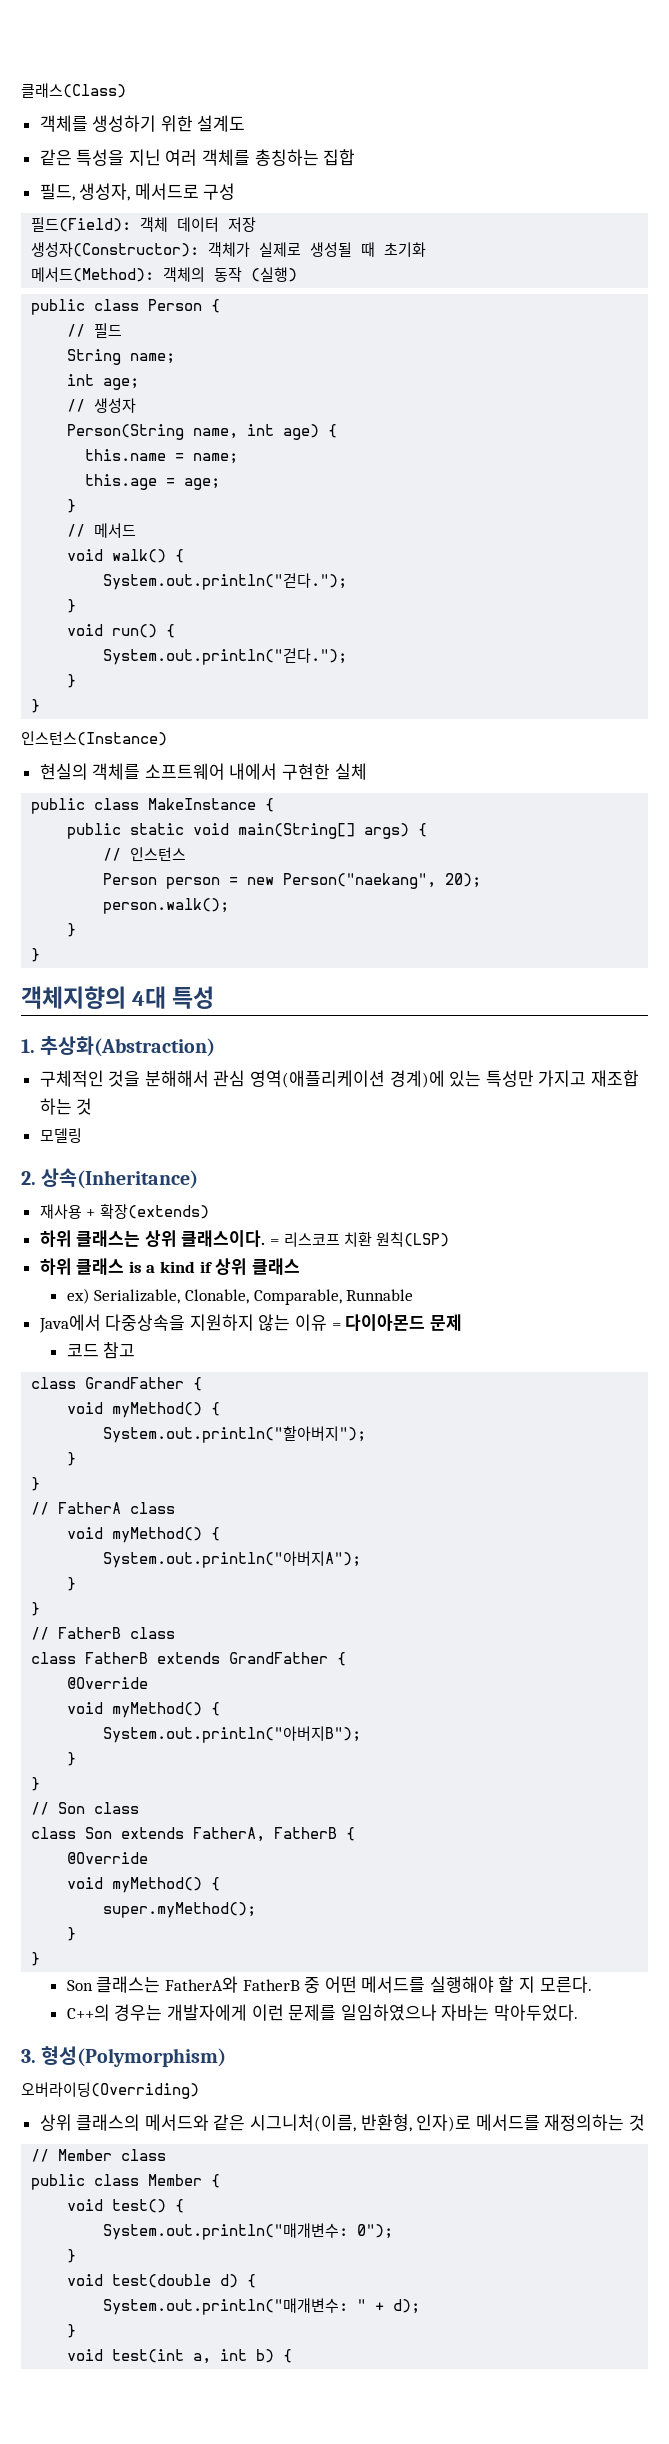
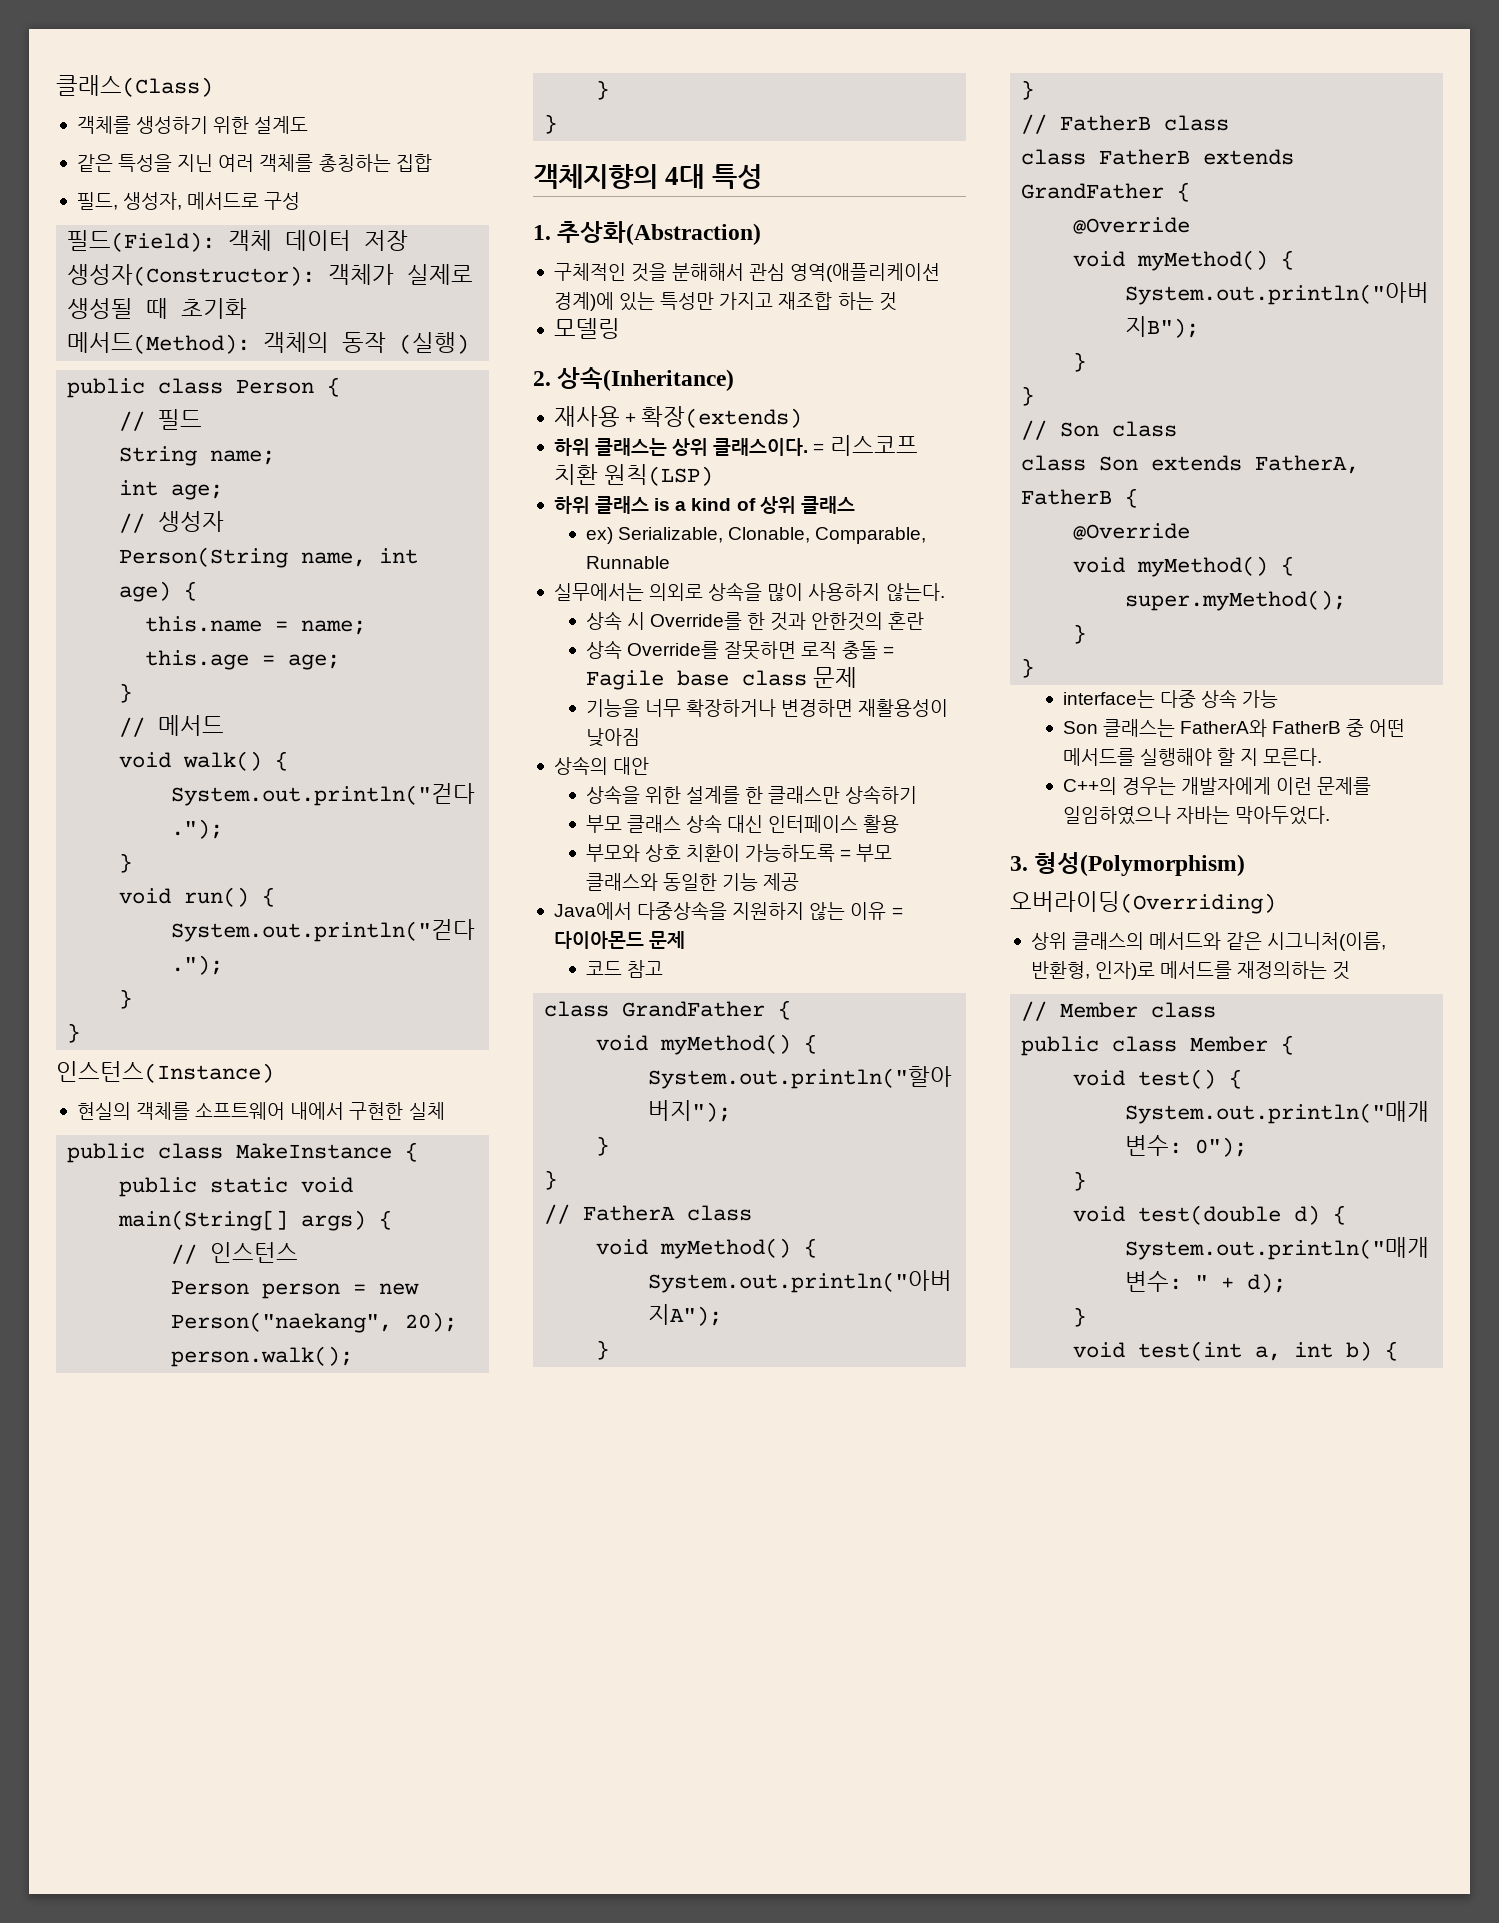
- 하위 클래스 is a kind if 상위 클래스
+ 하위 클래스 is a kind of 상위 클래스
+ 실무에서는 의외로 상속을 많이 사용하지 않는다.
+ 상속 시 Override를 한 것과 안한것의 혼란
+ 상속 Override를 잘못하면 로직 충돌 = Fagile base class 문제
+ 기능을 너무 확장하거나 변경하면 재활용성이 낮아짐
+ 상속의 대안
+ 상속을 위한 설계를 한 클래스만 상속하기
+ 부모 클래스 상속 대신 인터페이스 활용
+ 부모와 상호 치환이 가능하도록 = 부모 클래스와 동일한 기능 제공
+ interface는 다중 상속 가능

